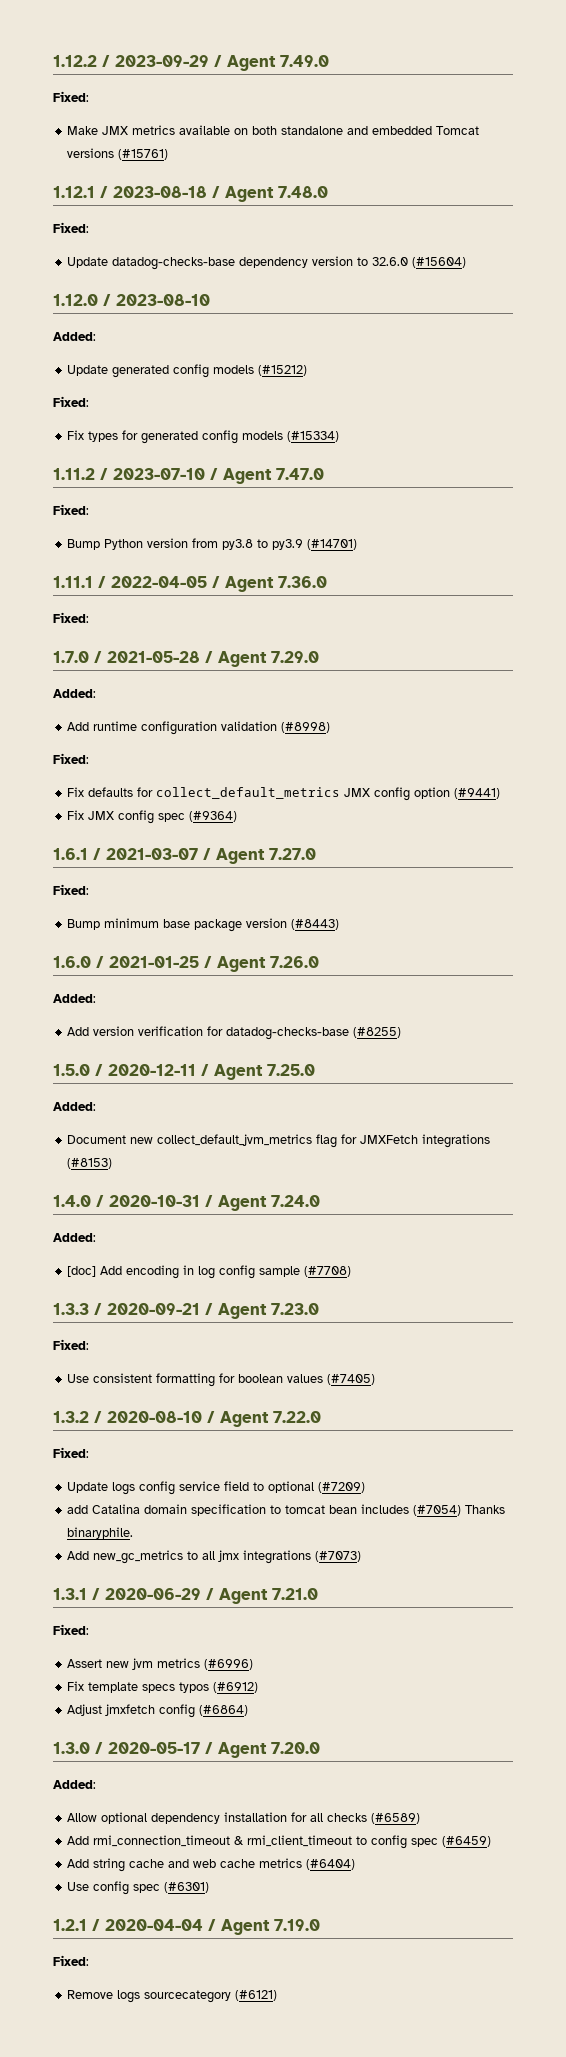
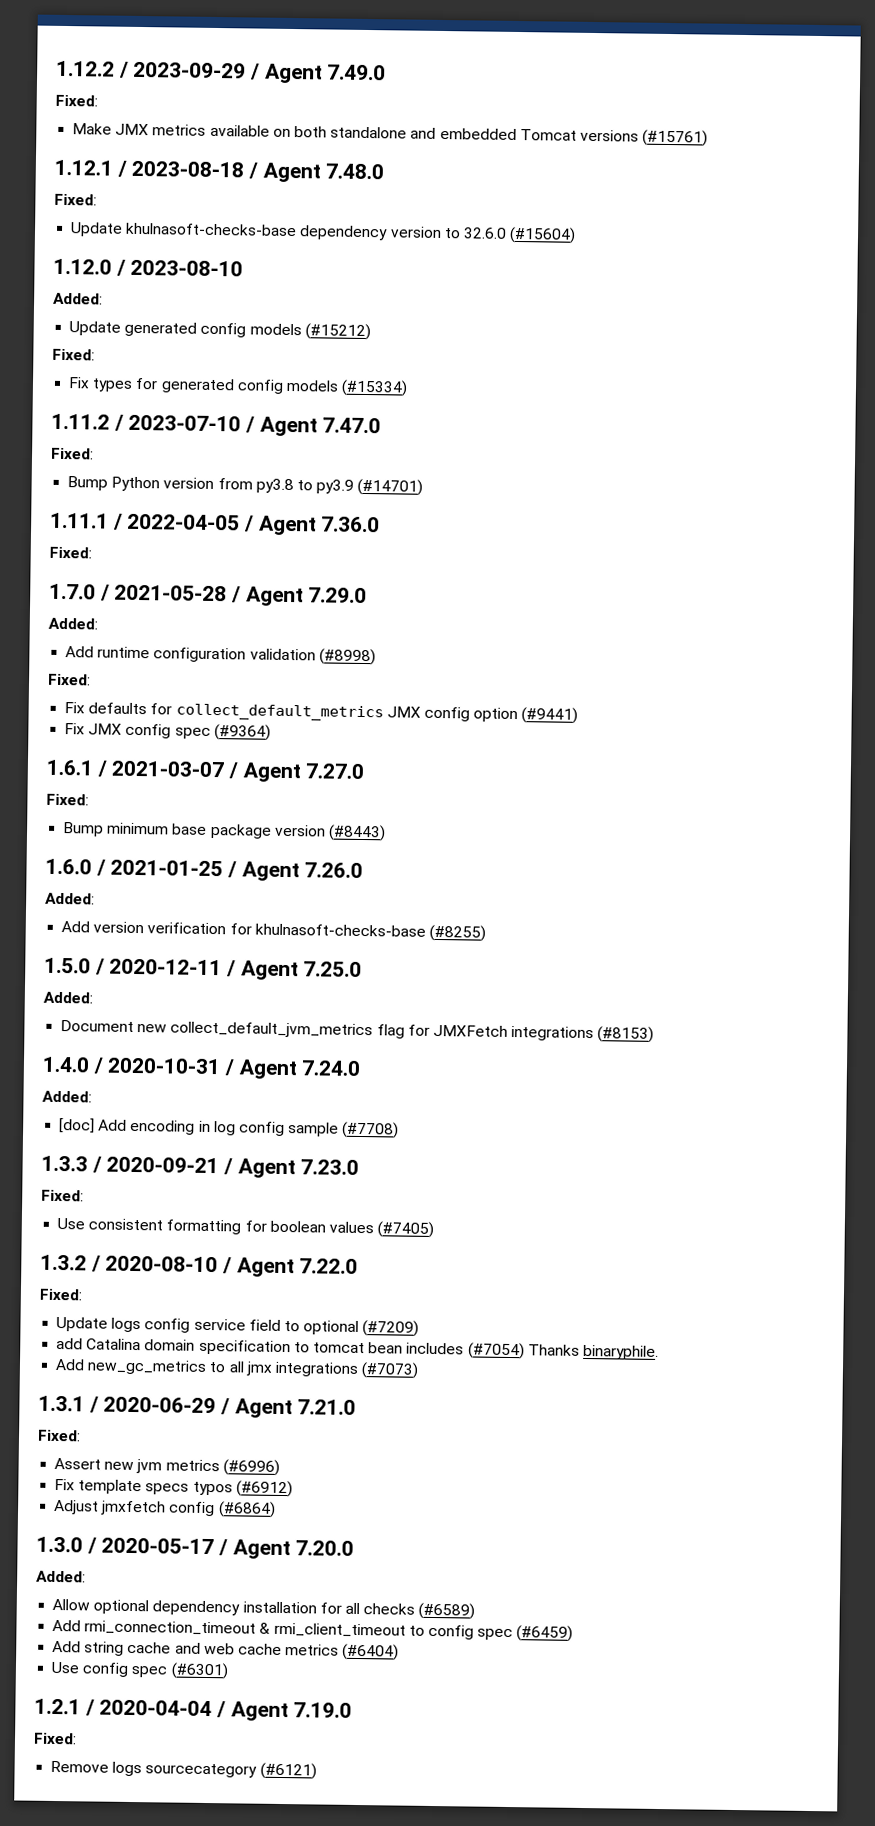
- Update datadog-checks-base dependency version to 32.6.0 (#15604)
+ Update khulnasoft-checks-base dependency version to 32.6.0 (#15604)
- Add version verification for datadog-checks-base (#8255)
+ Add version verification for khulnasoft-checks-base (#8255)

